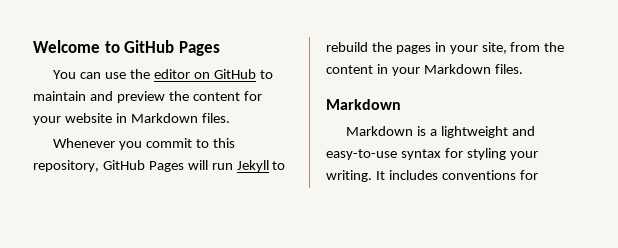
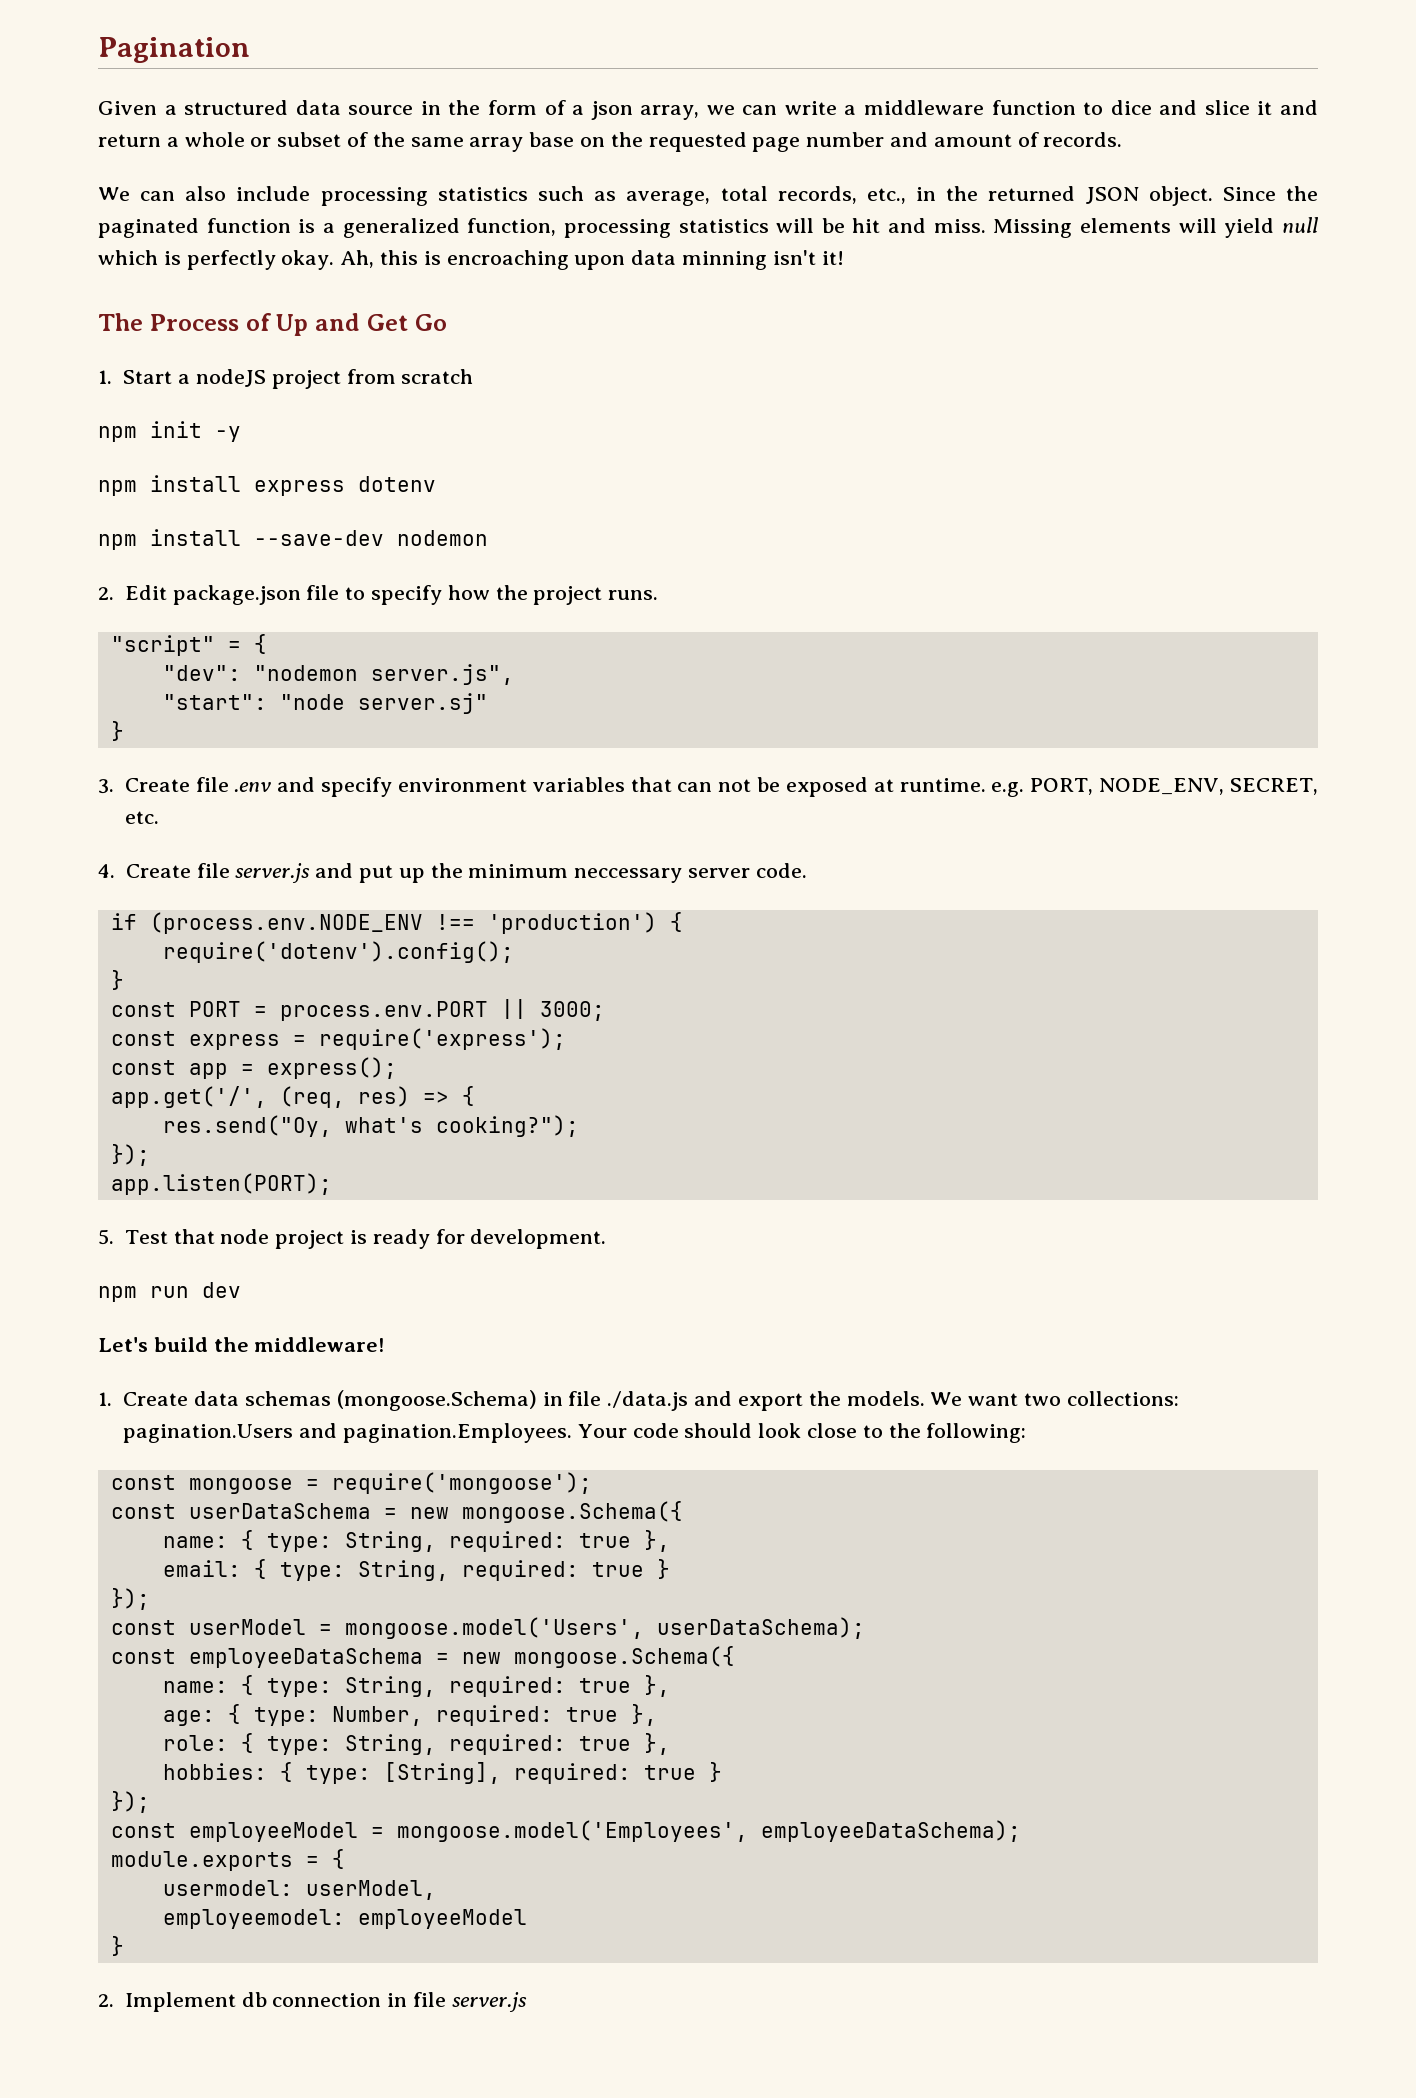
- Welcome to GitHub Pages
- You can use the editor on GitHub to maintain and preview the content for your website in Markdown files.
- Whenever you commit to this repository, GitHub Pages will run Jekyll to rebuild the pages in your site, from the content in your Markdown files.
- Markdown
- Markdown is a lightweight and easy-to-use syntax for styling your writing. It includes conventions for
+ Pagination
+ Given a structured data source in the form of a json array, we can write a middleware function to dice and slice it and return a whole or subset of the same array base on the requested page number and amount of records.
+ We can also include processing statistics such as average, total records, etc., in the returned JSON object. Since the paginated function is a generalized function, processing statistics will be hit and miss. Missing elements will yield null which is perfectly okay. Ah, this is encroaching upon data minning isn't it!
+ The Process of Up and Get Go
+ 1. Start a nodeJS project from scratch
+ npm init -y
+ npm install express dotenv
+ npm install --save-dev nodemon
+ 2. Edit package.json file to specify how the project runs.
+ "script" = {
+ "dev": "nodemon server.js",
+ "start": "node server.sj"
+ }
+ 3. Create file .env and specify environment variables that can not be exposed at runtime. e.g. PORT, NODE_ENV, SECRET, etc.
+ 4. Create file server.js and put up the minimum neccessary server code.
+ if (process.env.NODE_ENV !== 'production') {
+ require('dotenv').config();
+ }
+ const PORT = process.env.PORT || 3000;
+ const express = require('express');
+ const app = express();
+ app.get('/', (req, res) => {
+ res.send("Oy, what's cooking?");
+ });
+ app.listen(PORT);
+ 5. Test that node project is ready for development.
+ npm run dev
+ Let's build the middleware!
+ 1. Create data schemas (mongoose.Schema) in file ./data.js and export the models. We want two collections: pagination.Users and pagination.Employees. Your code should look close to the following:
+ const mongoose = require('mongoose');
+ const userDataSchema = new mongoose.Schema({
+ name: { type: String, required: true },
+ email: { type: String, required: true }
+ });
+ const userModel = mongoose.model('Users', userDataSchema);
+ const employeeDataSchema = new mongoose.Schema({
+ name: { type: String, required: true },
+ age: { type: Number, required: true },
+ role: { type: String, required: true },
+ hobbies: { type: [String], required: true }
+ });
+ const employeeModel = mongoose.model('Employees', employeeDataSchema);
+ module.exports = {
+ usermodel: userModel,
+ employeemodel: employeeModel
+ }
+ 2. Implement db connection in file server.js

